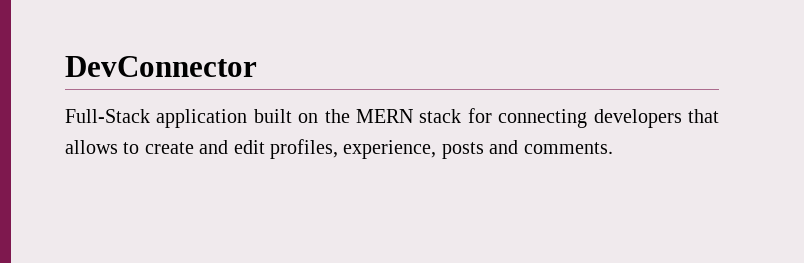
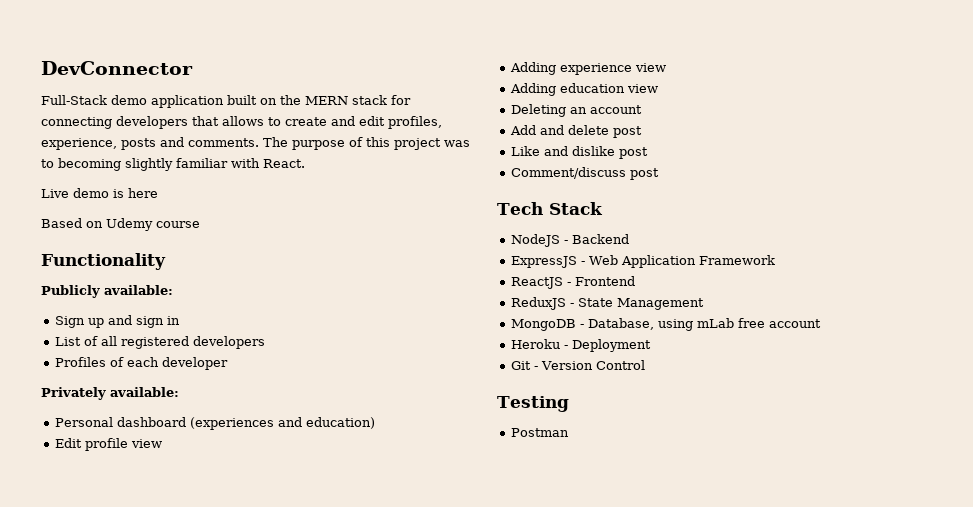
- Full-Stack application built on the MERN stack for connecting developers that allows to create and edit profiles, experience, posts and comments.
+ Full-Stack demo application built on the MERN stack for connecting developers that allows to create and edit profiles, experience, posts and comments.
+ The purpose of this project was to becoming slightly familiar with React.
+ Live demo is here
+ Based on Udemy course
+ Functionality
+ Publicly available:
+ Sign up and sign in
+ List of all registered developers
+ Profiles of each developer
+ Privately available:
+ Personal dashboard (experiences and education)
+ Edit profile view
+ Adding experience view
+ Adding education view
+ Deleting an account
+ Add and delete post
+ Like and dislike post
+ Comment/discuss post
+ Tech Stack
+ NodeJS - Backend
+ ExpressJS - Web Application Framework
+ ReactJS - Frontend
+ ReduxJS - State Management
+ MongoDB - Database, using mLab free account
+ Heroku - Deployment
+ Git - Version Control
+ Testing
+ Postman

